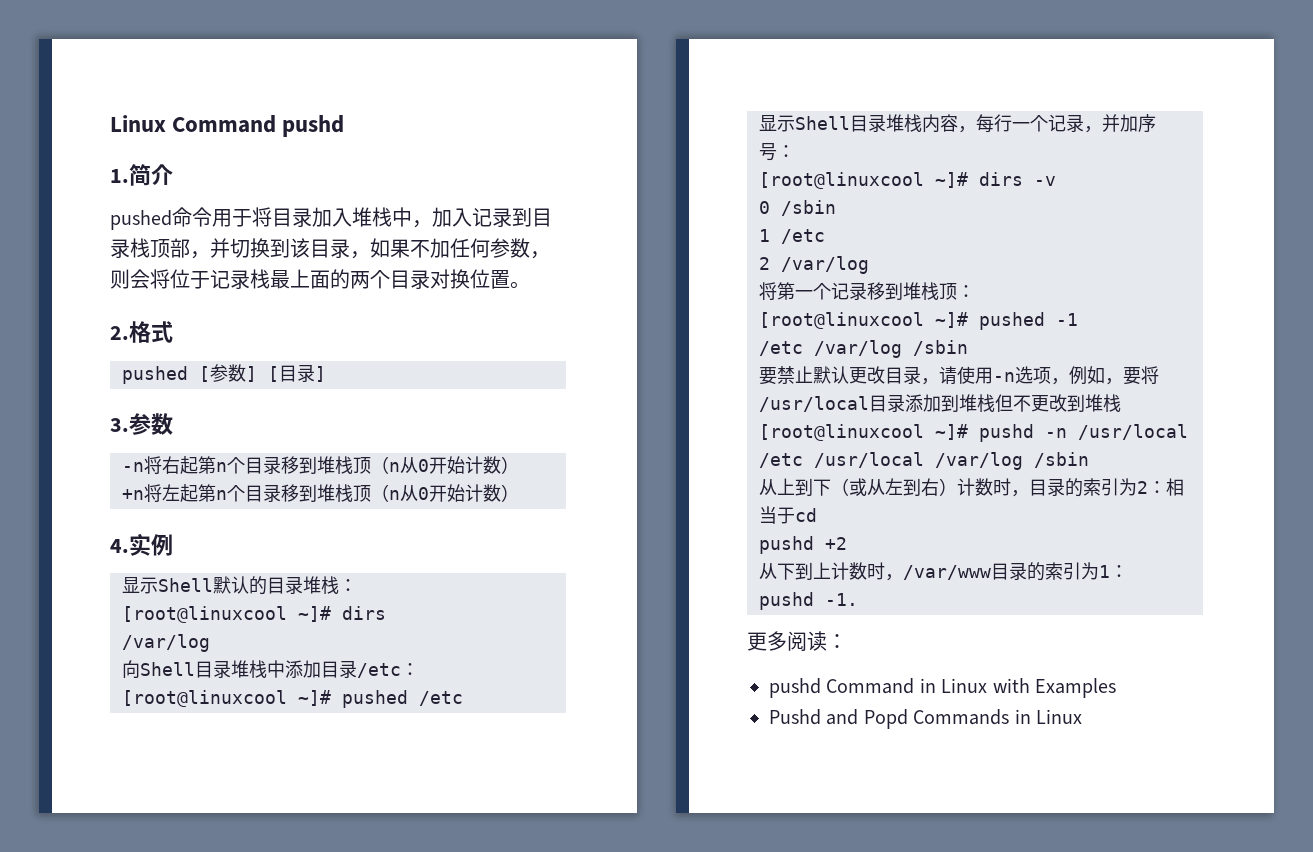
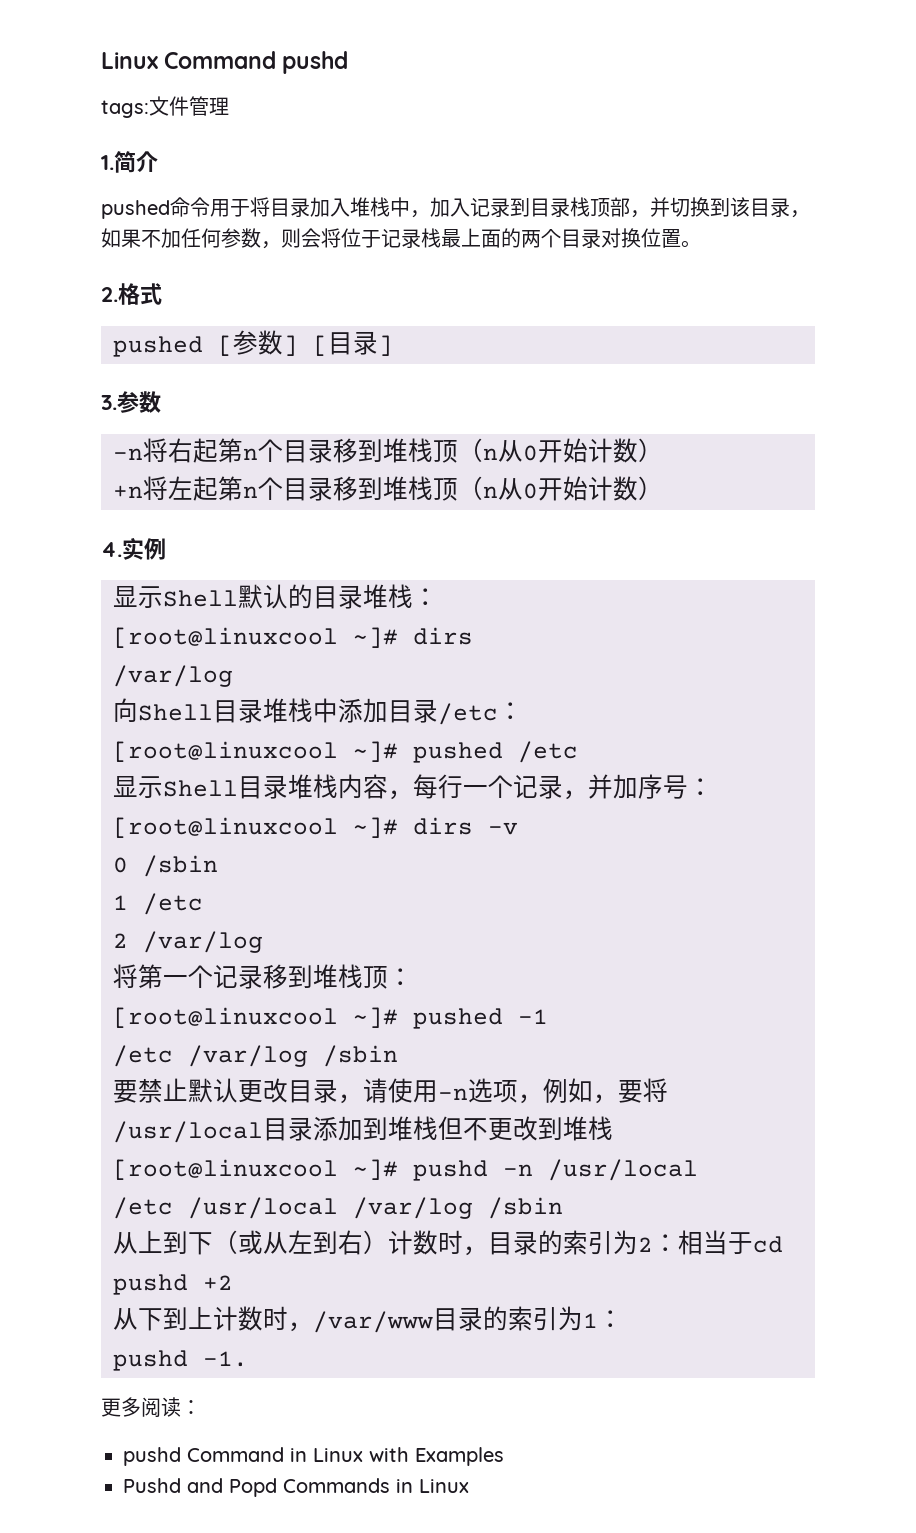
+ tags:文件管理

